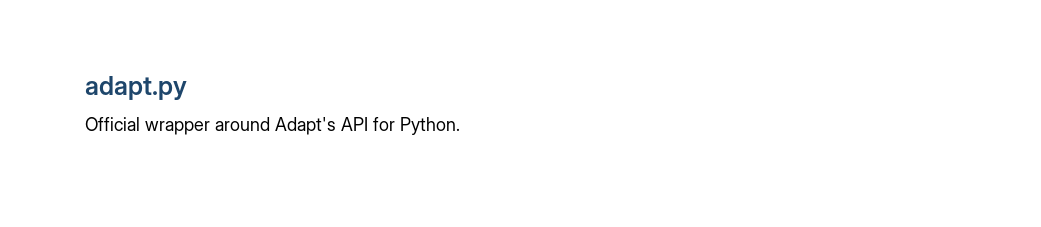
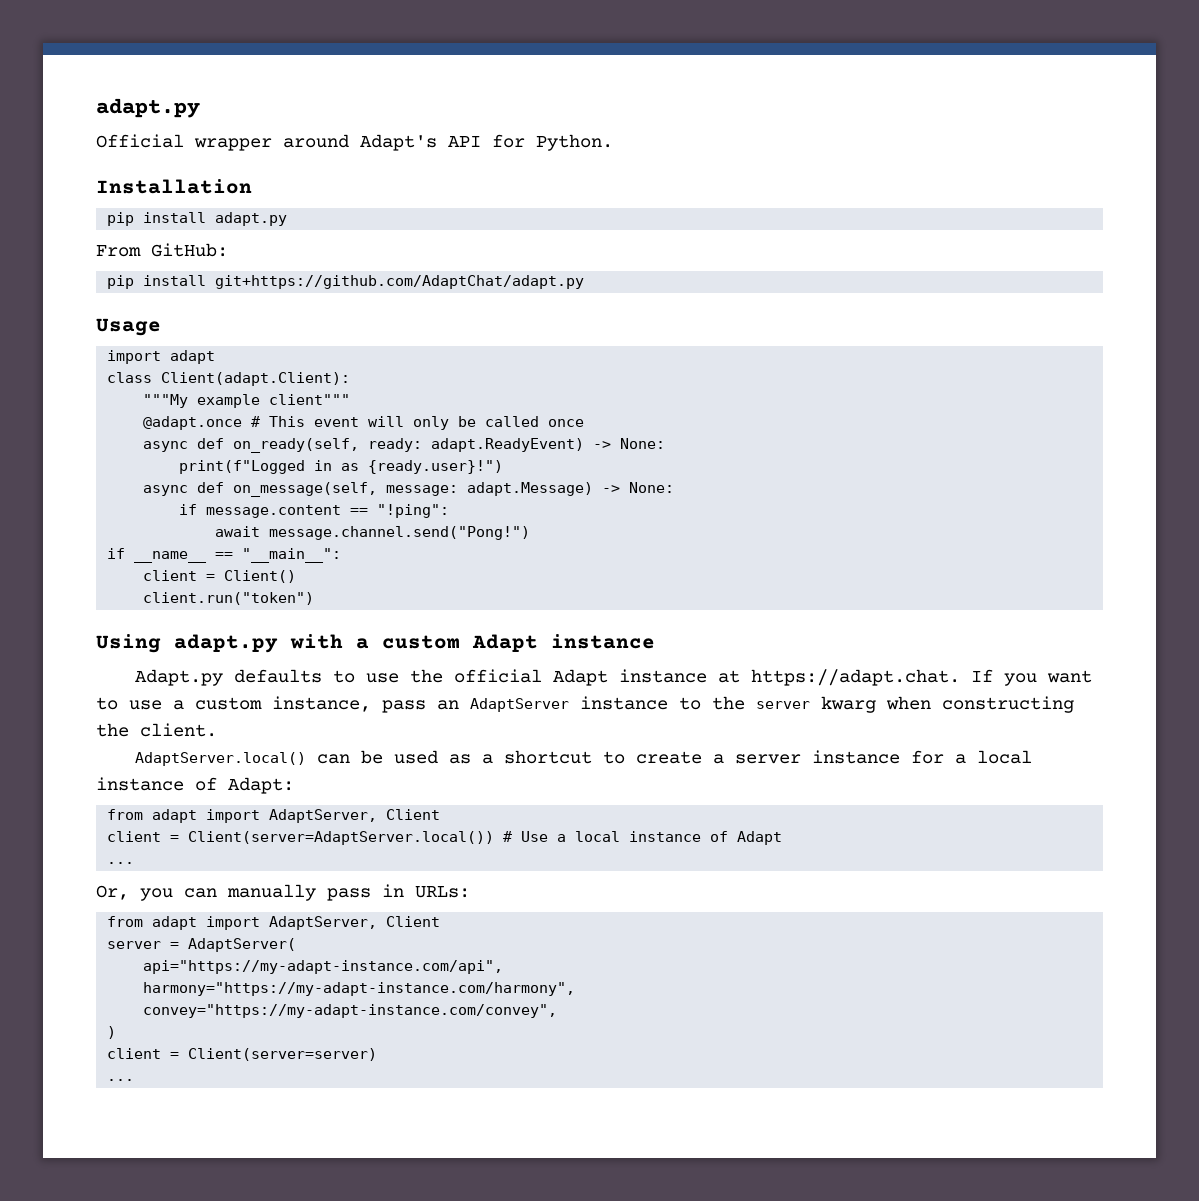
+ Installation
+ pip install adapt.py
+ From GitHub:
+ pip install git+https://github.com/AdaptChat/adapt.py
+ Usage
+ import adapt
+ class Client(adapt.Client):
+ """My example client"""
+ @adapt.once # This event will only be called once
+ async def on_ready(self, ready: adapt.ReadyEvent) -> None:
+ print(f"Logged in as {ready.user}!")
+ async def on_message(self, message: adapt.Message) -> None:
+ if message.content == "!ping":
+ await message.channel.send("Pong!")
+ if __name__ == "__main__":
+ client = Client()
+ client.run("token")
+ Using adapt.py with a custom Adapt instance
+ Adapt.py defaults to use the official Adapt instance at https://adapt.chat. If you want to use a custom instance, pass an AdaptServer instance to the server kwarg when constructing the client.
+ AdaptServer.local() can be used as a shortcut to create a server instance for a local instance of Adapt:
+ from adapt import AdaptServer, Client
+ client = Client(server=AdaptServer.local()) # Use a local instance of Adapt
+ ...
+ Or, you can manually pass in URLs:
+ from adapt import AdaptServer, Client
+ server = AdaptServer(
+ api="https://my-adapt-instance.com/api",
+ harmony="https://my-adapt-instance.com/harmony",
+ convey="https://my-adapt-instance.com/convey",
+ )
+ client = Client(server=server)
+ ...

